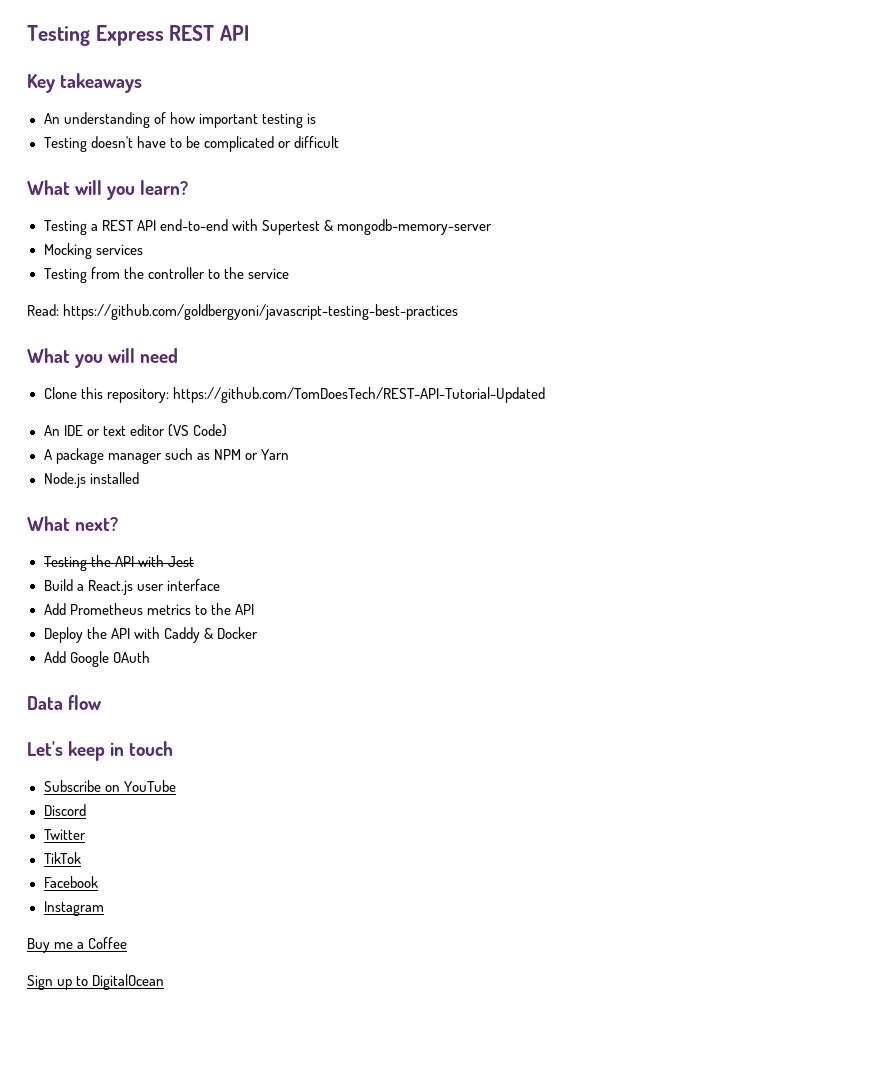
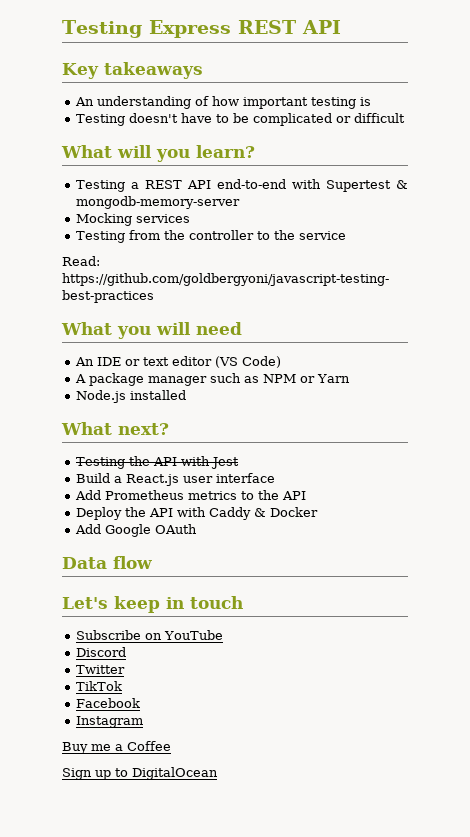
- Clone this repository: https://github.com/TomDoesTech/REST-API-Tutorial-Updated

